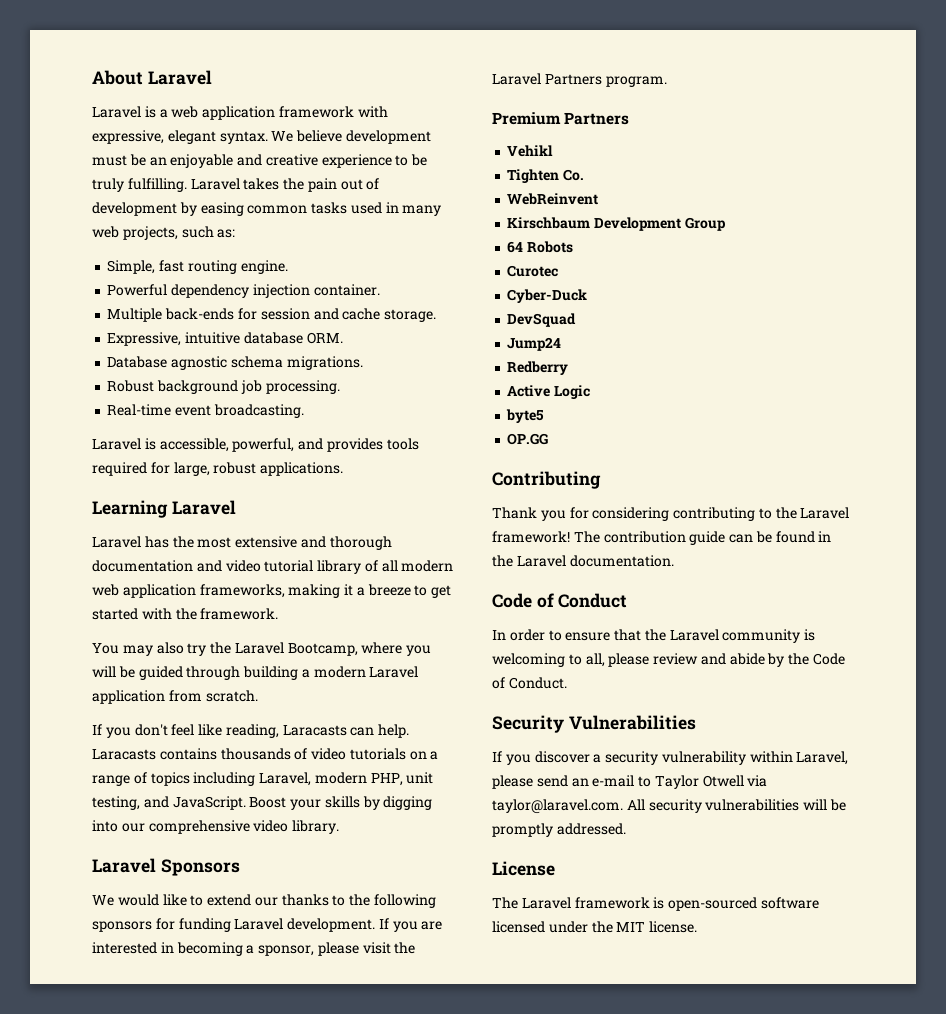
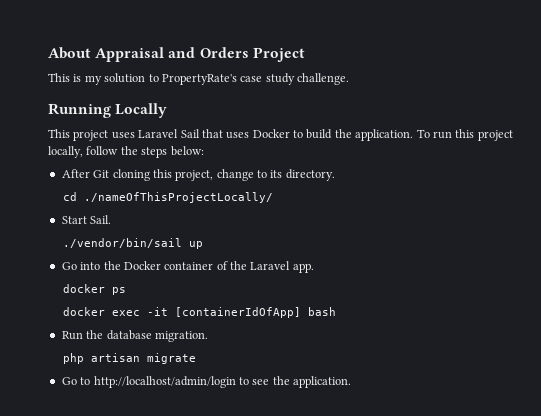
- About Laravel
- Laravel is a web application framework with expressive, elegant syntax. We believe development must be an enjoyable and creative experience to be truly fulfilling. Laravel takes the pain out of development by easing common tasks used in many web projects, such as:
- Simple, fast routing engine.
- Powerful dependency injection container.
- Multiple back-ends for session and cache storage.
- Expressive, intuitive database ORM.
- Database agnostic schema migrations.
- Robust background job processing.
- Real-time event broadcasting.
- Laravel is accessible, powerful, and provides tools required for large, robust applications.
- Learning Laravel
- Laravel has the most extensive and thorough documentation and video tutorial library of all modern web application frameworks, making it a breeze to get started with the framework.
- You may also try the Laravel Bootcamp, where you will be guided through building a modern Laravel application from scratch.
- If you don't feel like reading, Laracasts can help. Laracasts contains thousands of video tutorials on a range of topics including Laravel, modern PHP, unit testing, and JavaScript. Boost your skills by digging into our comprehensive video library.
- Laravel Sponsors
- We would like to extend our thanks to the following sponsors for funding Laravel development. If you are interested in becoming a sponsor, please visit the Laravel Partners program.
- Premium Partners
- Vehikl
- Tighten Co.
- WebReinvent
- Kirschbaum Development Group
- 64 Robots
- Curotec
- Cyber-Duck
- DevSquad
- Jump24
- Redberry
- Active Logic
- byte5
- OP.GG
- Contributing
- Thank you for considering contributing to the Laravel framework! The contribution guide can be found in the Laravel documentation.
- Code of Conduct
- In order to ensure that the Laravel community is welcoming to all, please review and abide by the Code of Conduct.
- Security Vulnerabilities
- If you discover a security vulnerability within Laravel, please send an e-mail to Taylor Otwell via taylor@laravel.com. All security vulnerabilities will be promptly addressed.
- License
- The Laravel framework is open-sourced software licensed under the MIT license.
+ About Appraisal and Orders Project
+ This is my solution to PropertyRate's case study challenge.
+ Running Locally
+ This project uses Laravel Sail that uses Docker to build the application. To run this project locally, follow the steps below:
+ After Git cloning this project, change to its directory.
+ cd ./nameOfThisProjectLocally/
+ Start Sail.
+ ./vendor/bin/sail up
+ Go into the Docker container of the Laravel app.
+ docker ps
+ docker exec -it [containerIdOfApp] bash
+ Run the database migration.
+ php artisan migrate
+ Go to http://localhost/admin/login to see the application.

